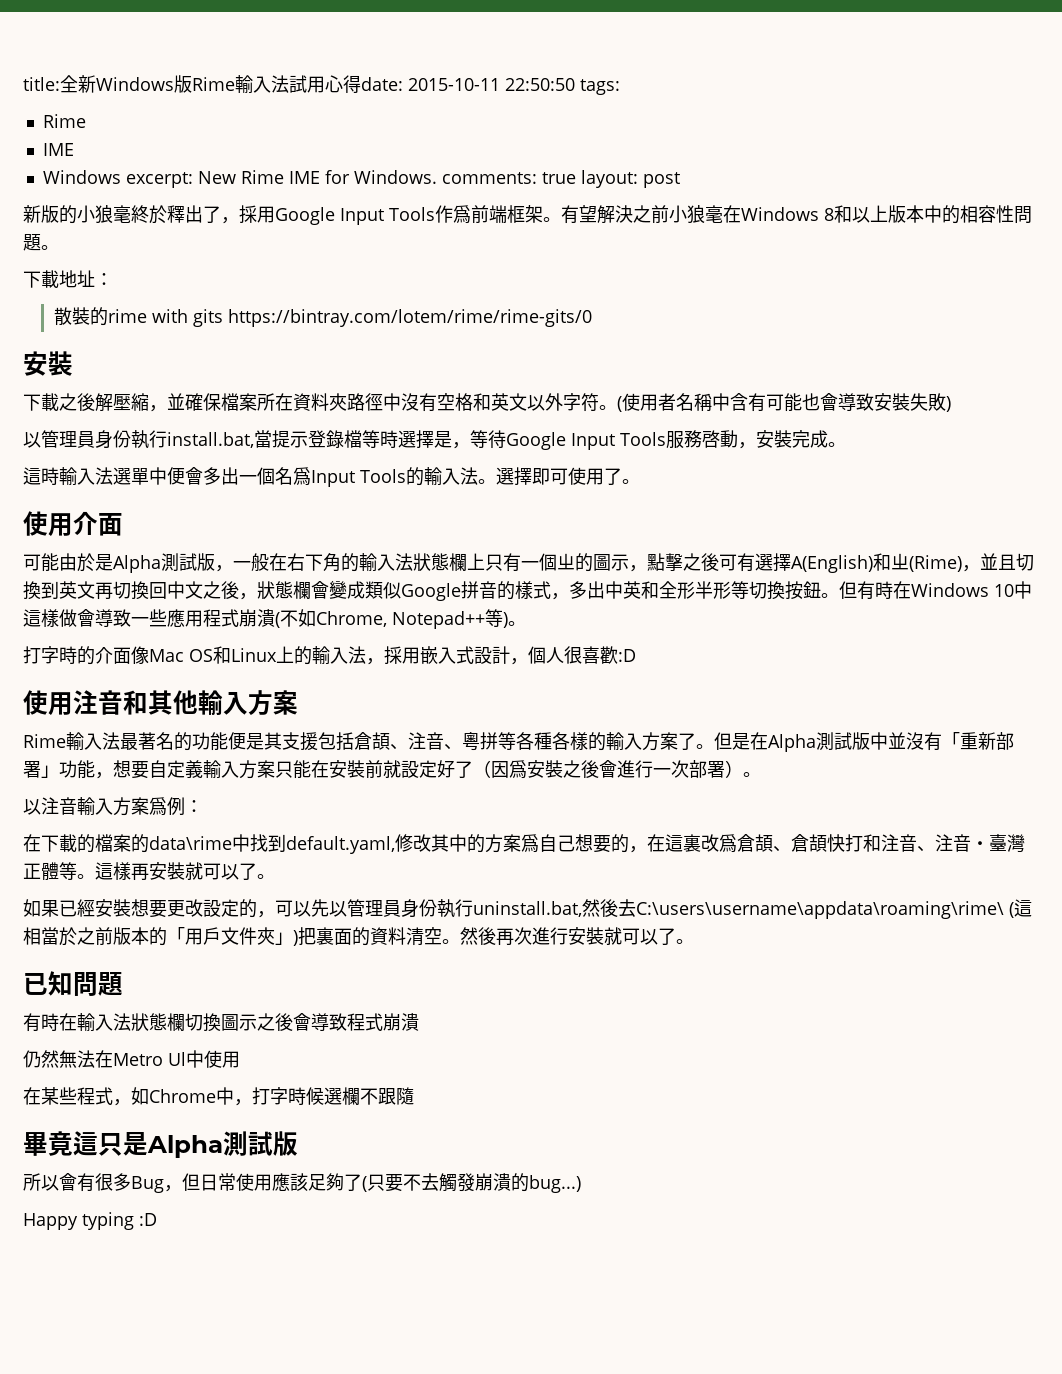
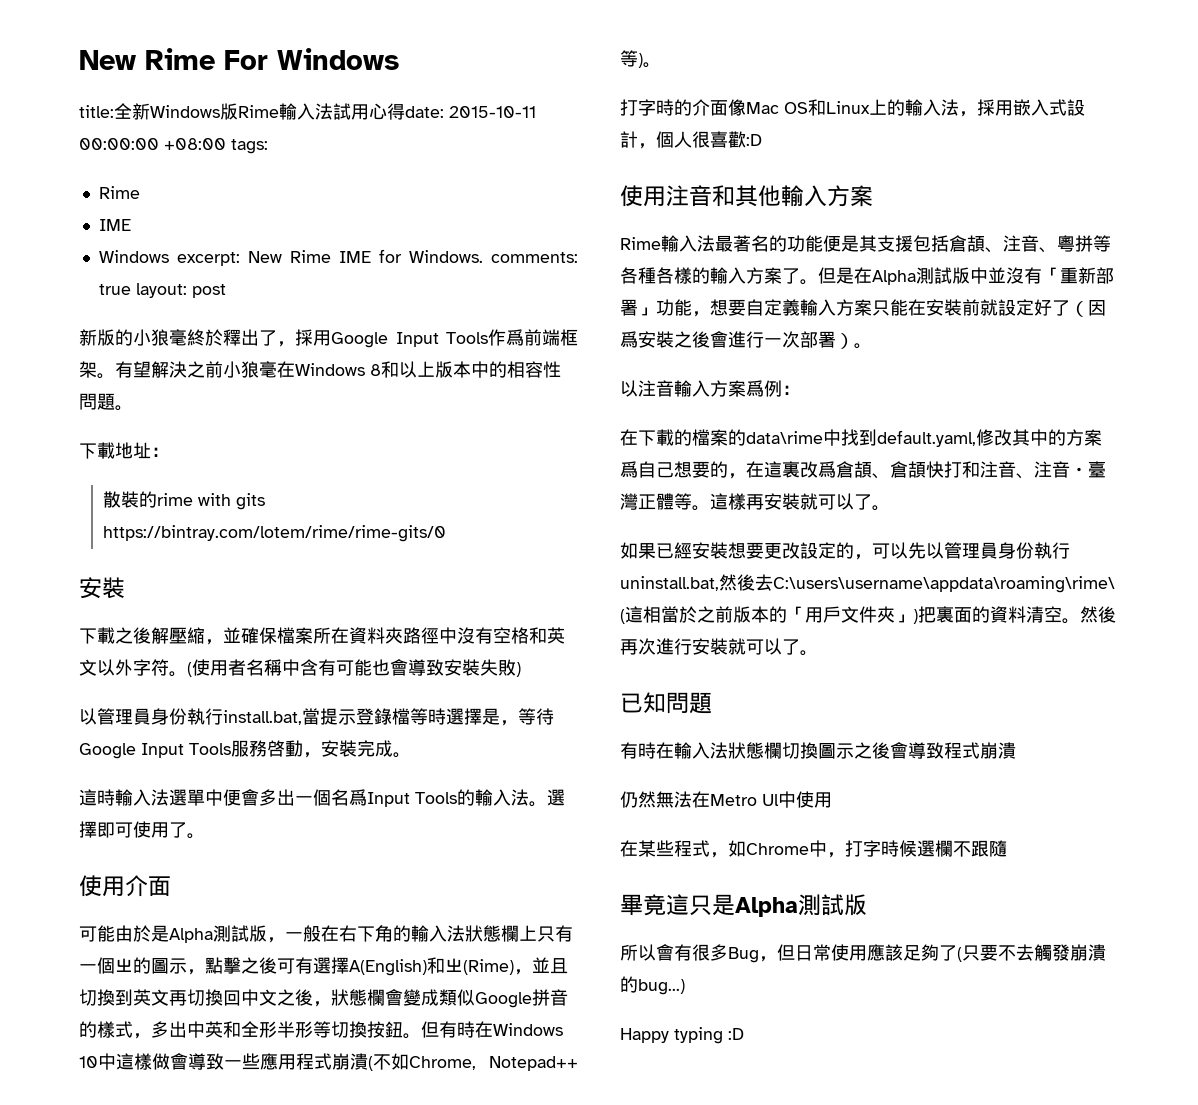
+ New Rime For Windows
- title:全新Windows版Rime輸入法試用心得date: 2015-10-11 22:50:50 tags:
+ title:全新Windows版Rime輸入法試用心得date: 2015-10-11 00:00:00 +08:00 tags:

